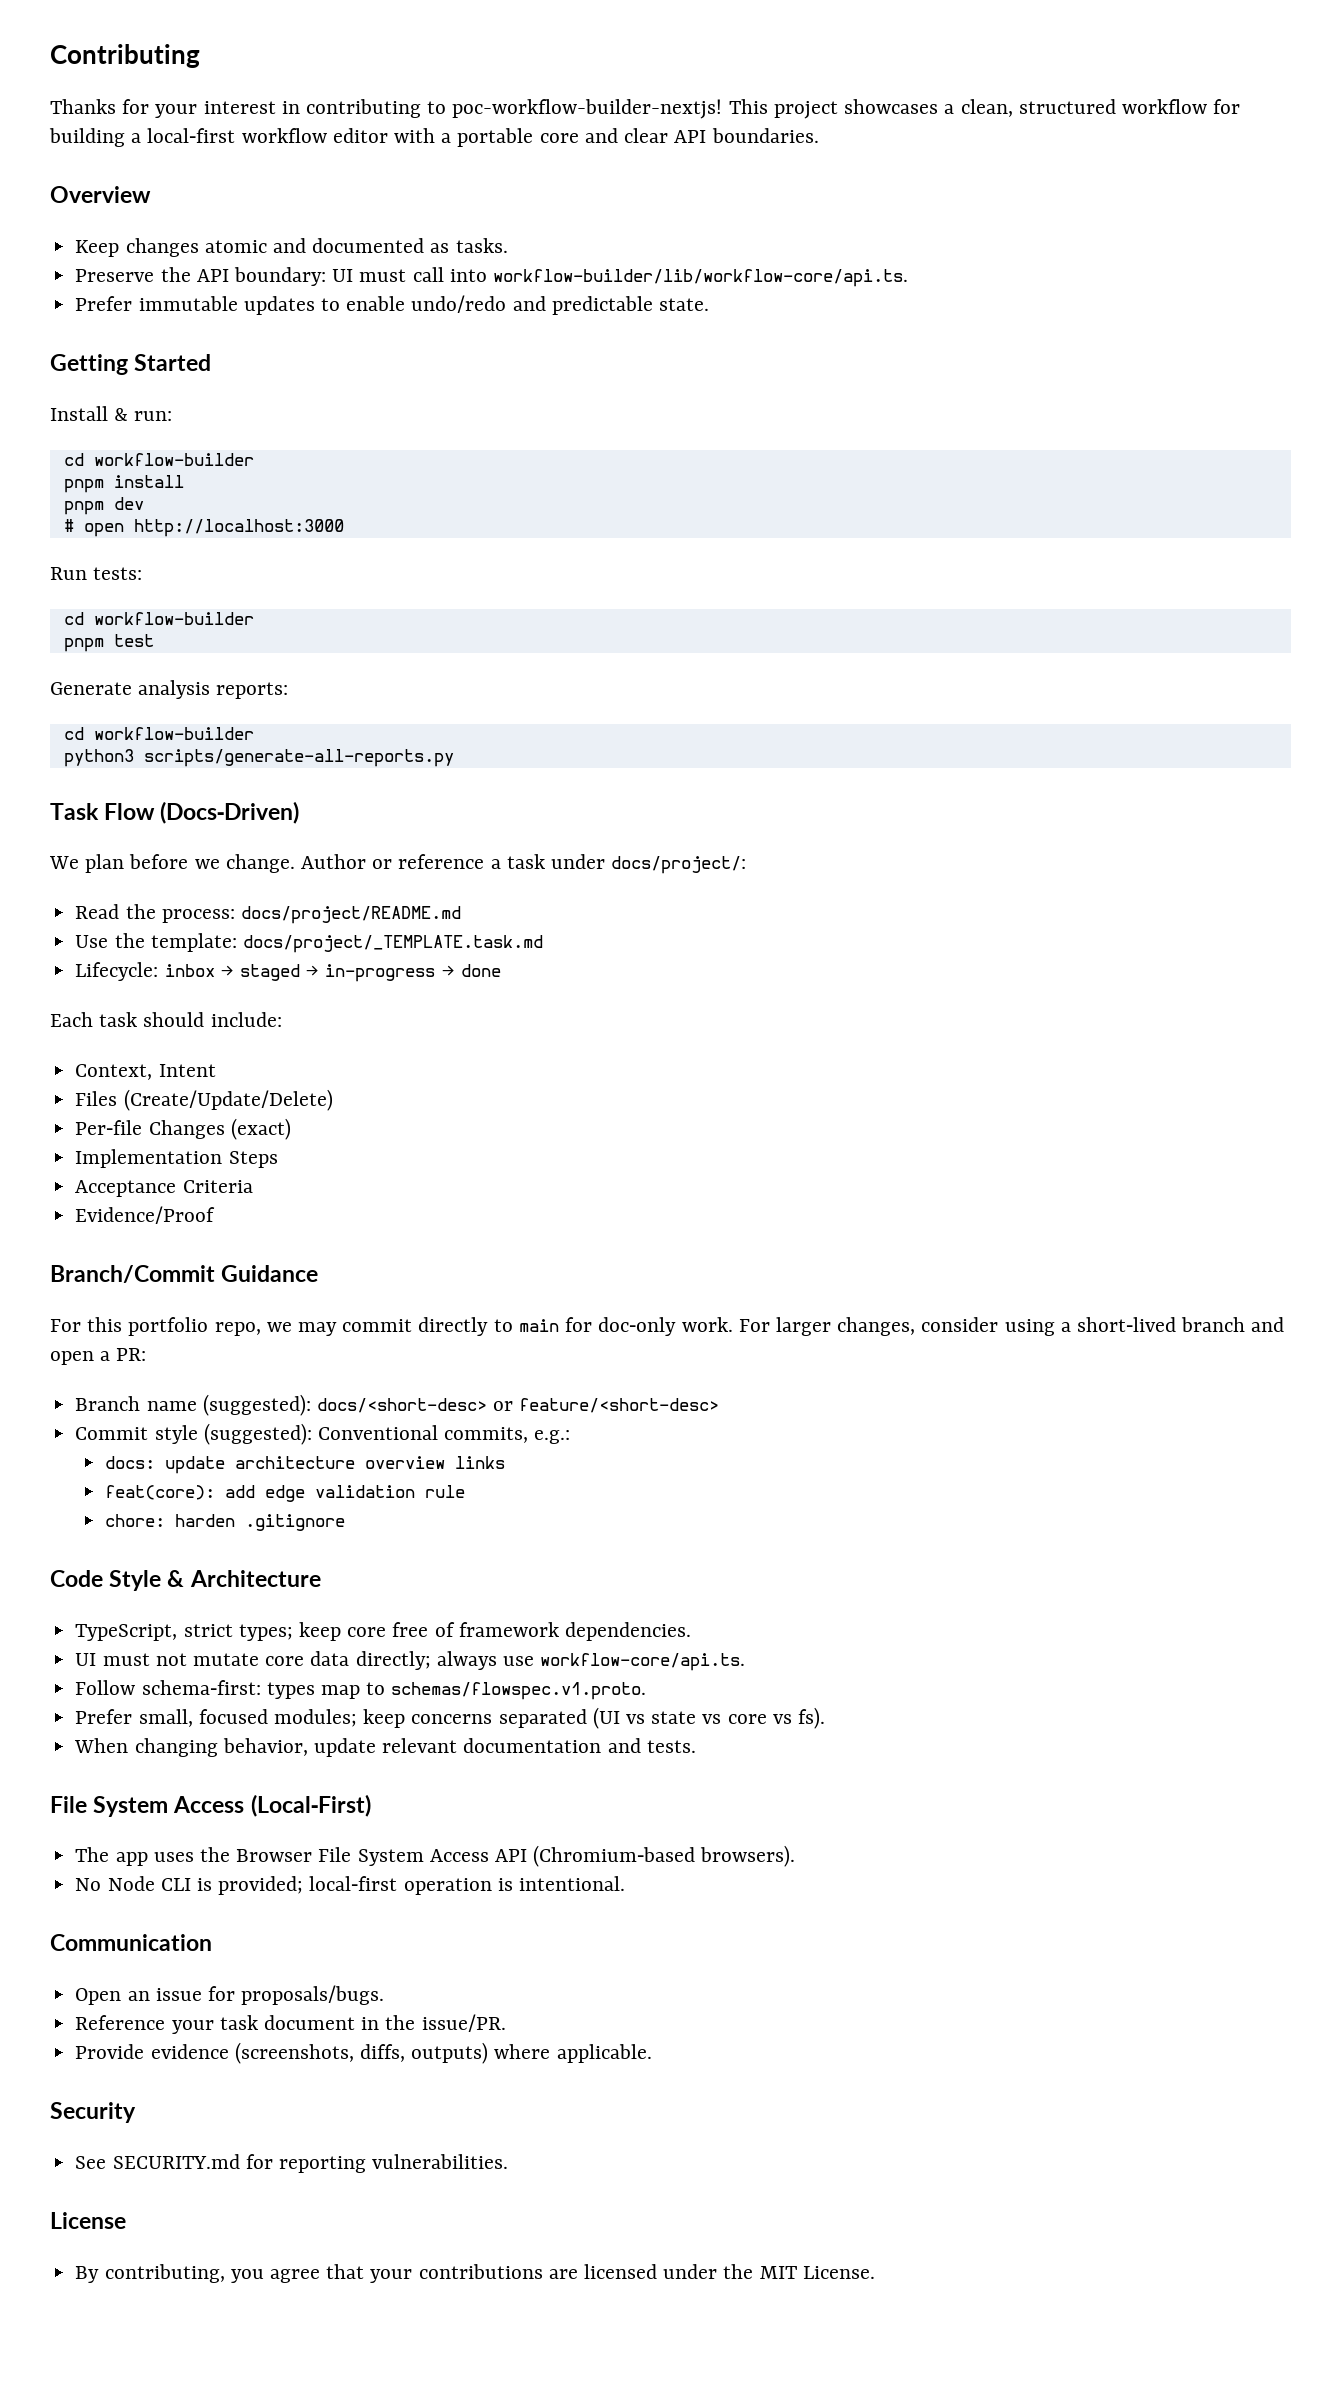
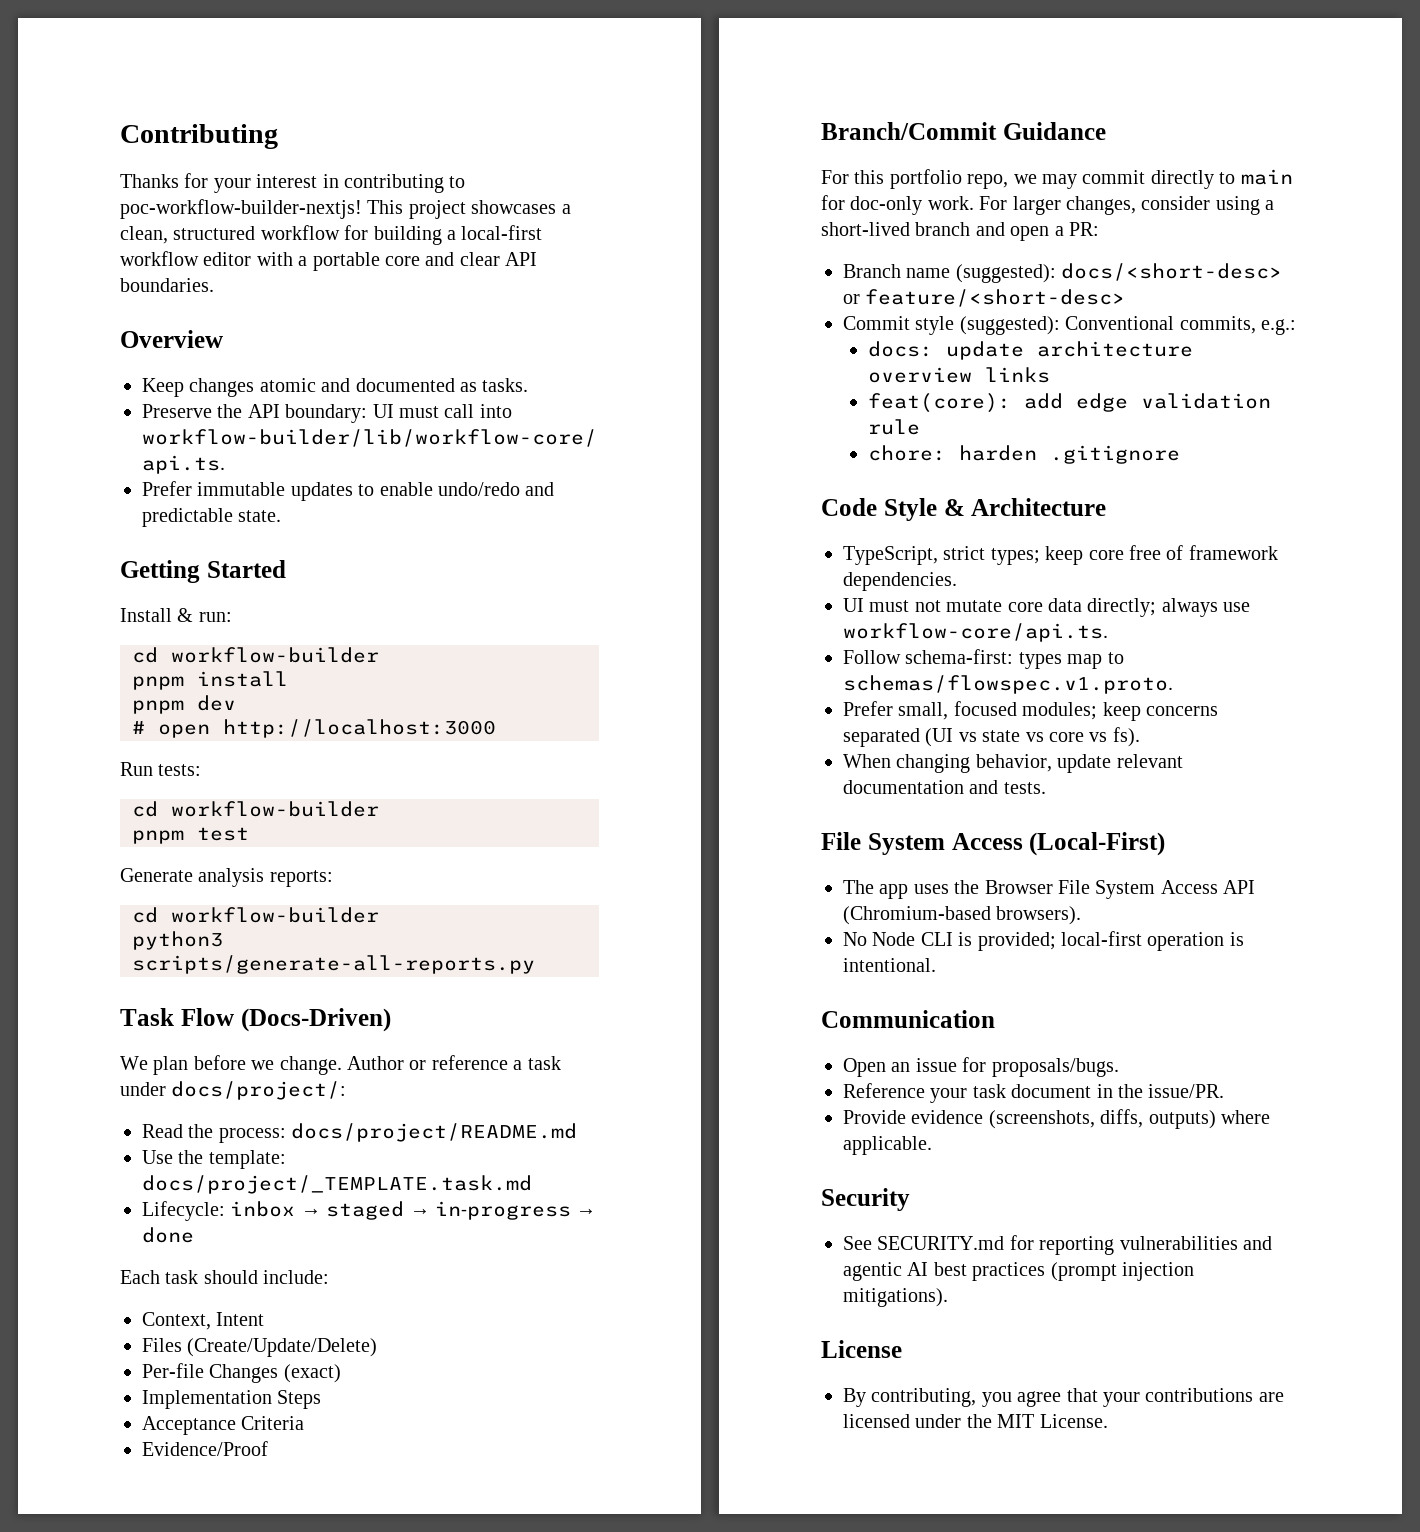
- See SECURITY.md for reporting vulnerabilities.
+ See SECURITY.md for reporting vulnerabilities and agentic AI best practices (prompt injection mitigations).

